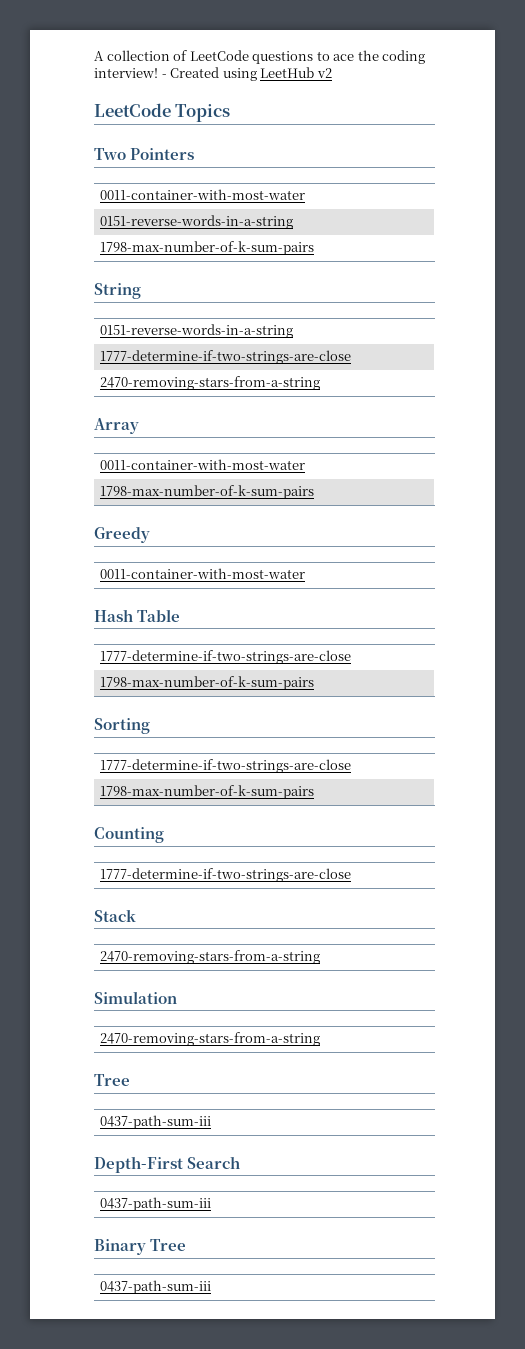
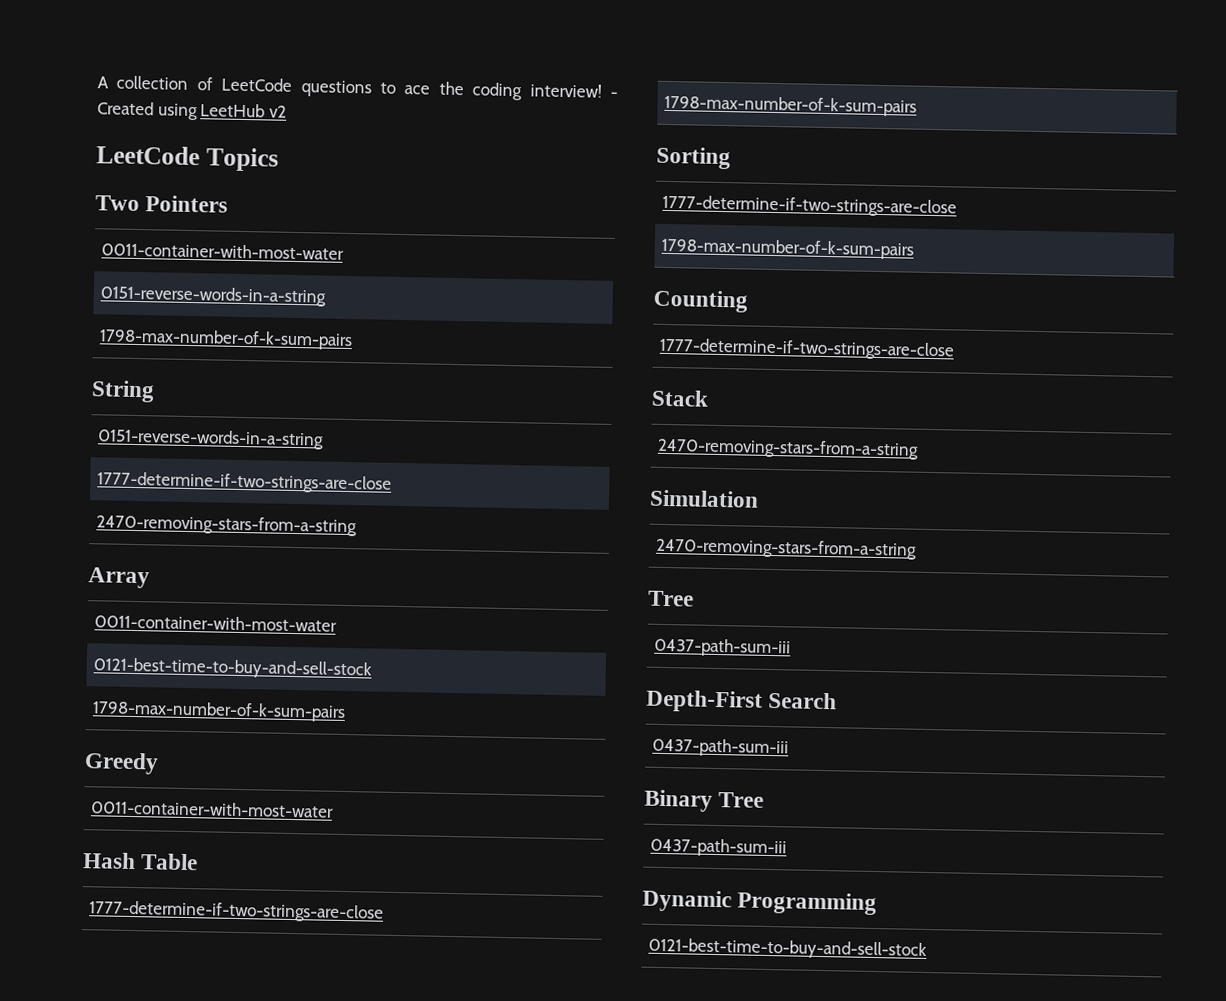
  Array
  0011-container-with-most-water
+ 0121-best-time-to-buy-and-sell-stock
+ Dynamic Programming
+ 0121-best-time-to-buy-and-sell-stock

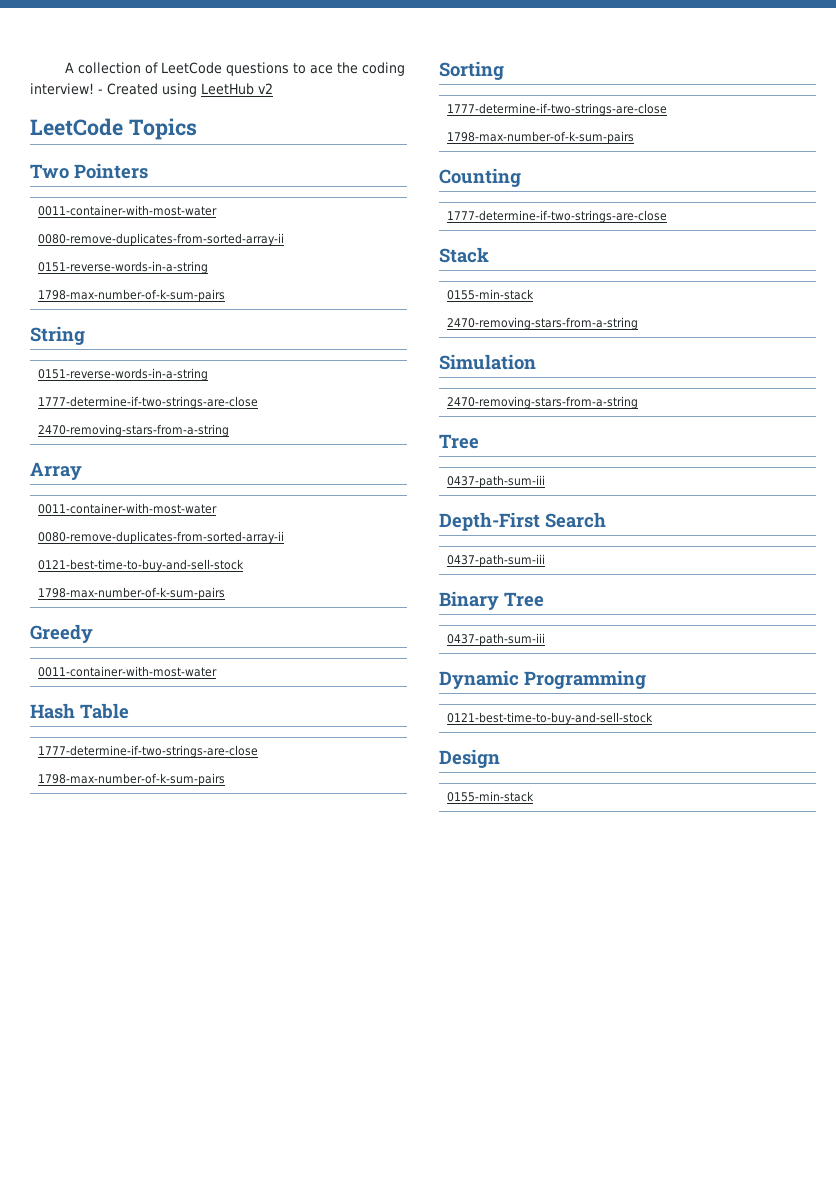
  Two Pointers
  0011-container-with-most-water
+ 0080-remove-duplicates-from-sorted-array-ii
  Array
  0011-container-with-most-water
+ 0080-remove-duplicates-from-sorted-array-ii
  Stack
+ 0155-min-stack
+ Design
+ 0155-min-stack

